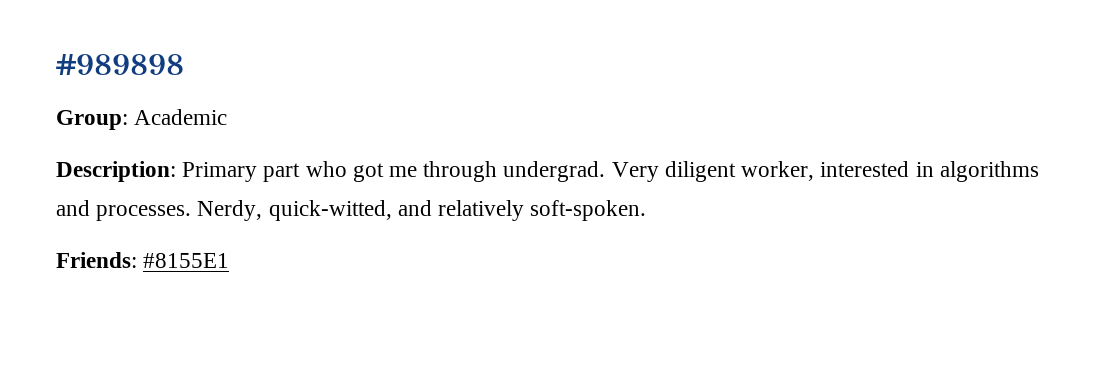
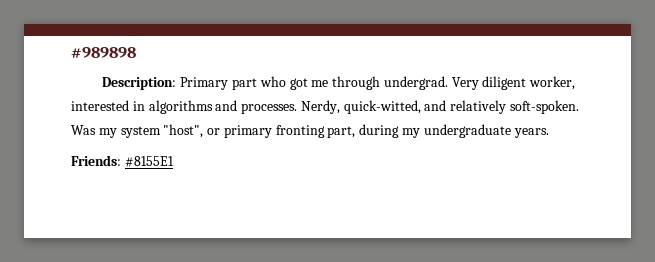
- Group: Academic
+ Was my system "host", or primary fronting part, during my undergraduate years.

